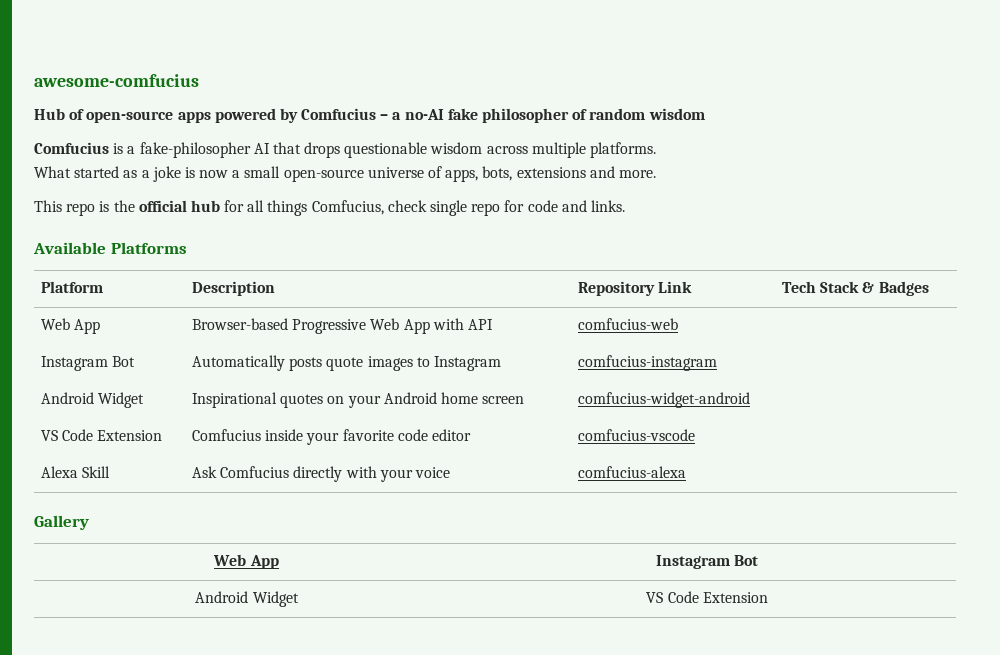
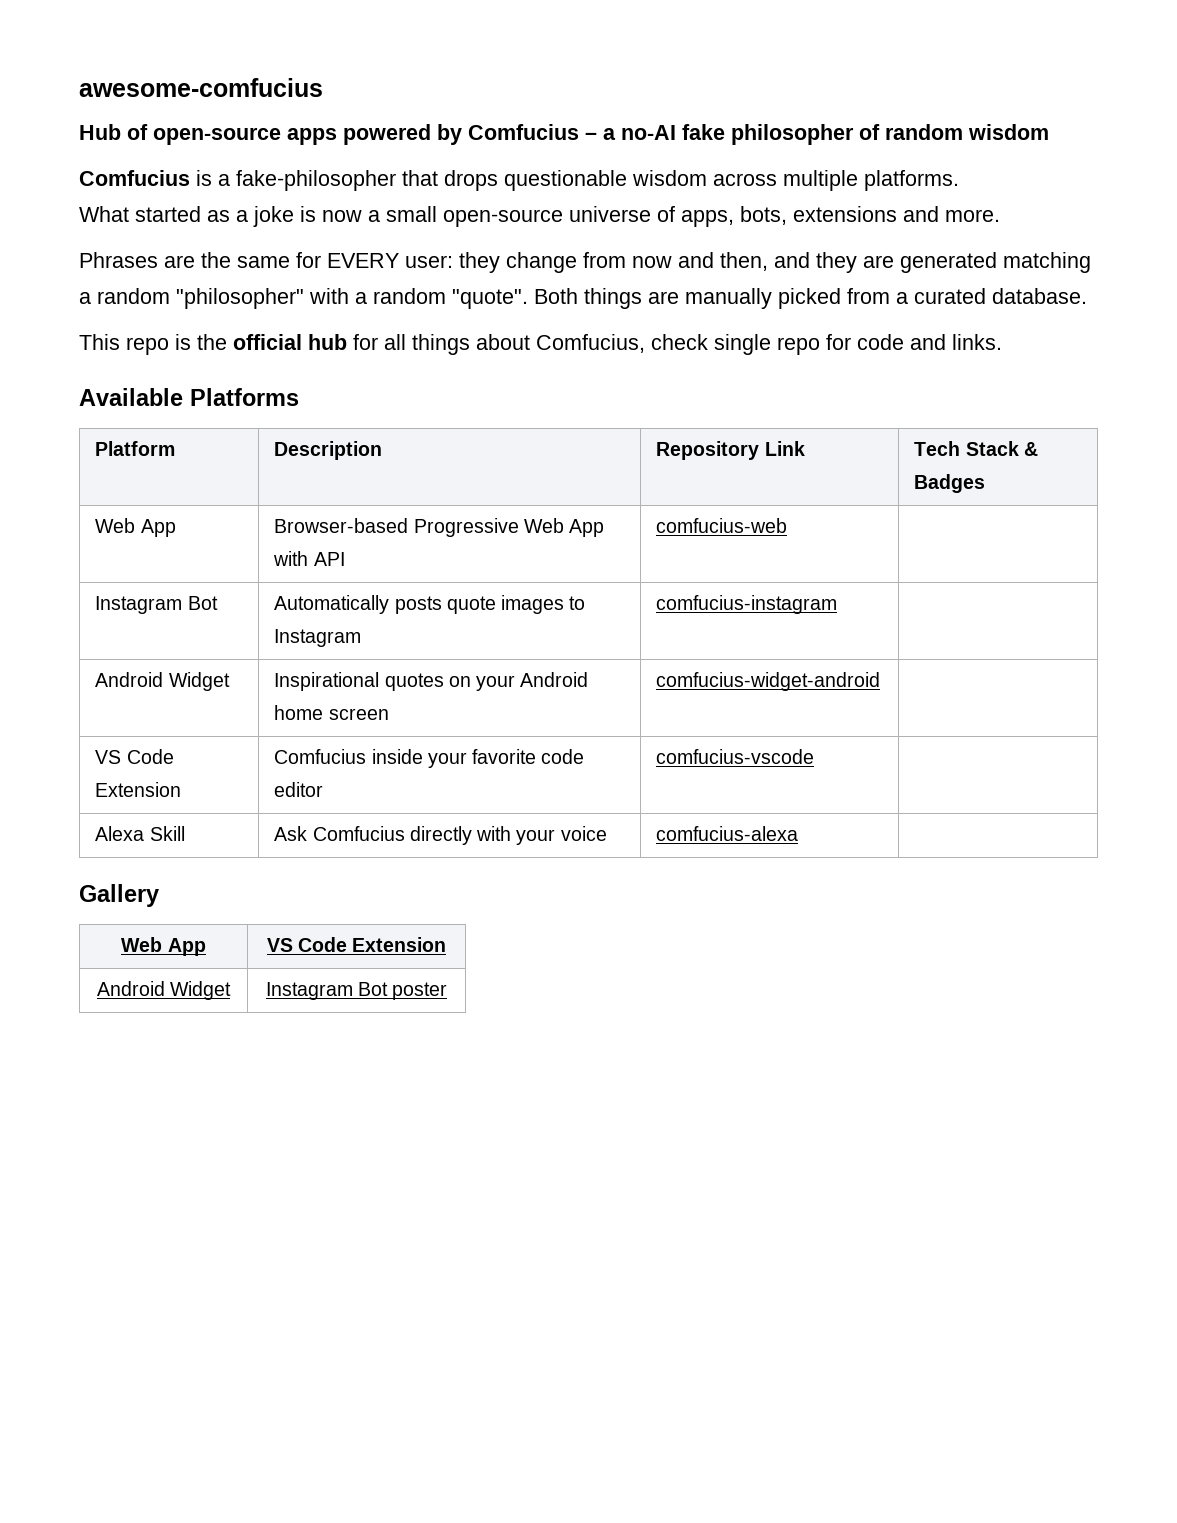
- Comfucius is a fake-philosopher AI that drops questionable wisdom across multiple platforms.
+ Comfucius is a fake-philosopher that drops questionable wisdom across multiple platforms.
+ Phrases are the same for EVERY user: they change from now and then, and they are generated matching a random "philosopher" with a random "quote". Both things are manually picked from a curated database.
- This repo is the official hub for all things Comfucius, check single repo for code and links.
+ This repo is the official hub for all things about Comfucius, check single repo for code and links.
- Web App | Instagram Bot
- Android Widget | VS Code Extension
+ Web App | VS Code Extension
+ Android Widget | Instagram Bot poster

